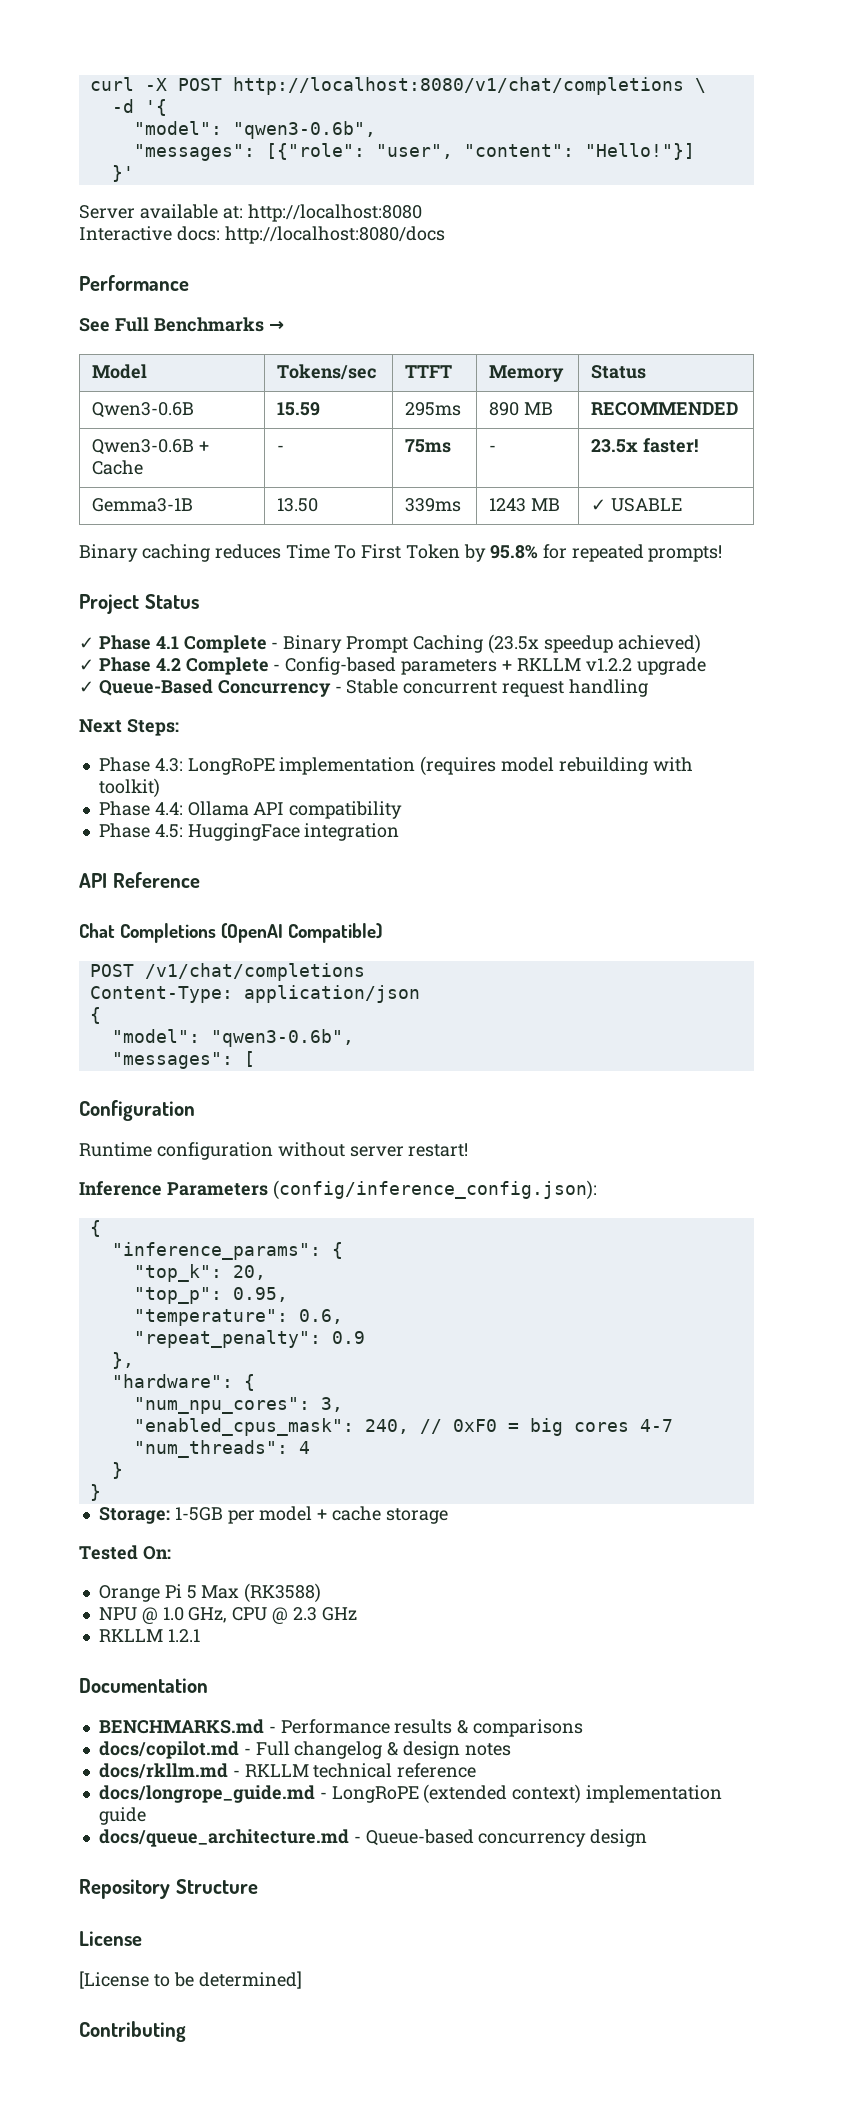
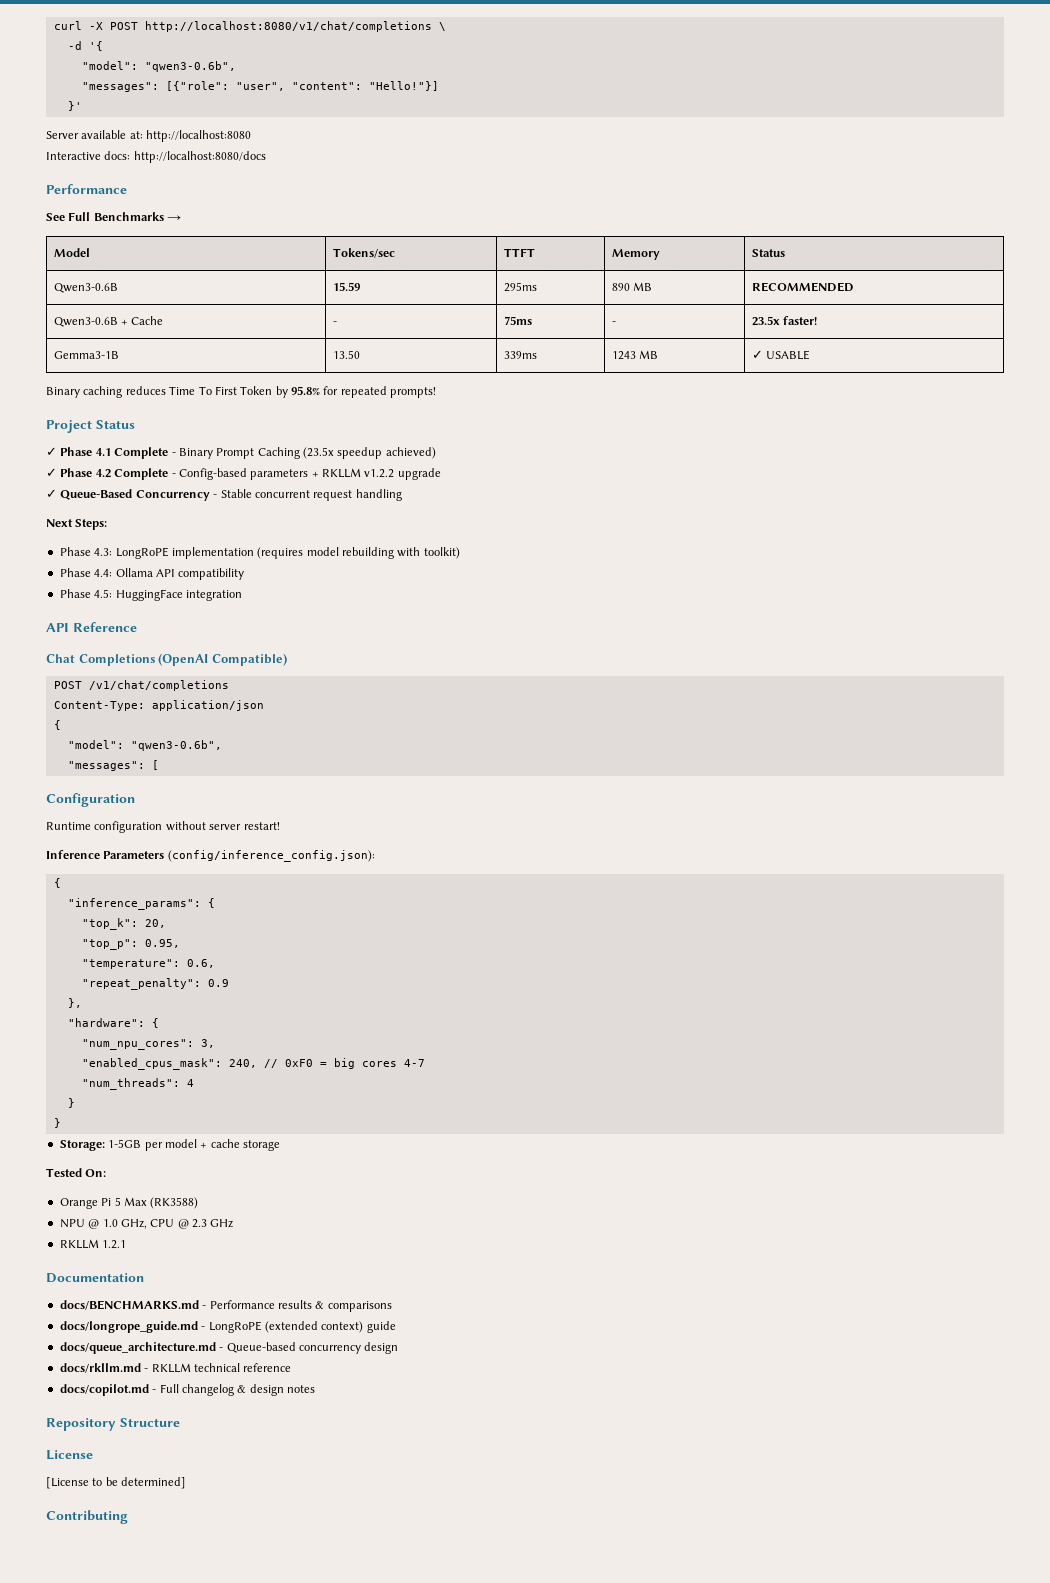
- BENCHMARKS.md - Performance results & comparisons
+ docs/BENCHMARKS.md - Performance results & comparisons
+ docs/longrope_guide.md - LongRoPE (extended context) guide
+ docs/queue_architecture.md - Queue-based concurrency design
+ docs/rkllm.md - RKLLM technical reference
- docs/rkllm.md - RKLLM technical reference
- docs/longrope_guide.md - LongRoPE (extended context) implementation guide
- docs/queue_architecture.md - Queue-based concurrency design

